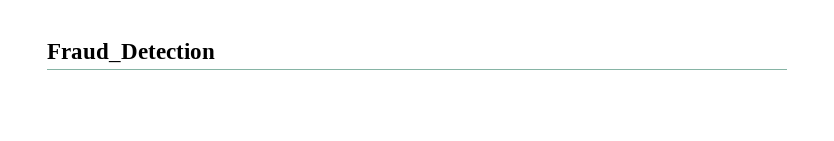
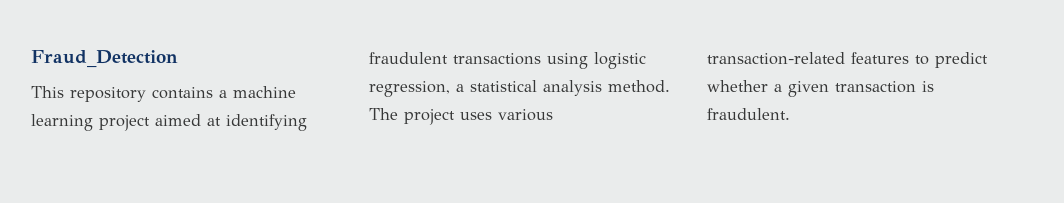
+ This repository contains a machine learning project aimed at identifying fraudulent transactions using logistic regression, a statistical analysis method. The project uses various transaction-related features to predict whether a given transaction is fraudulent.

